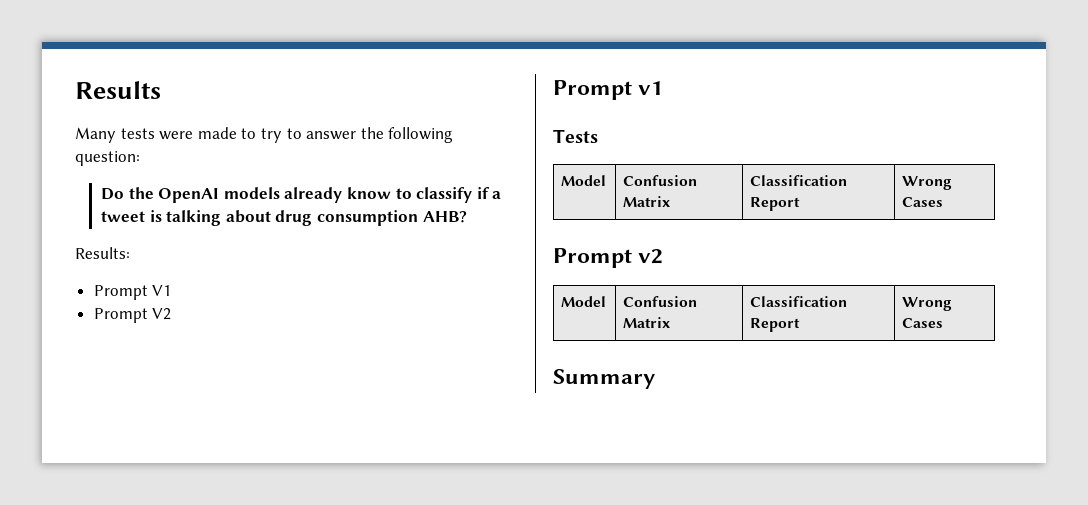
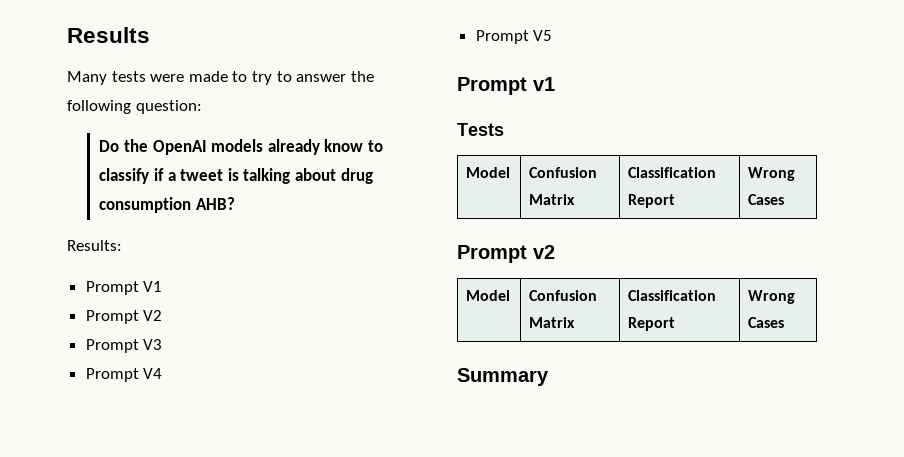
+ Prompt V3
+ Prompt V4
+ Prompt V5

